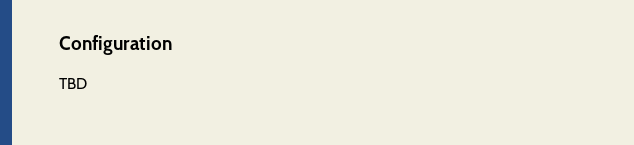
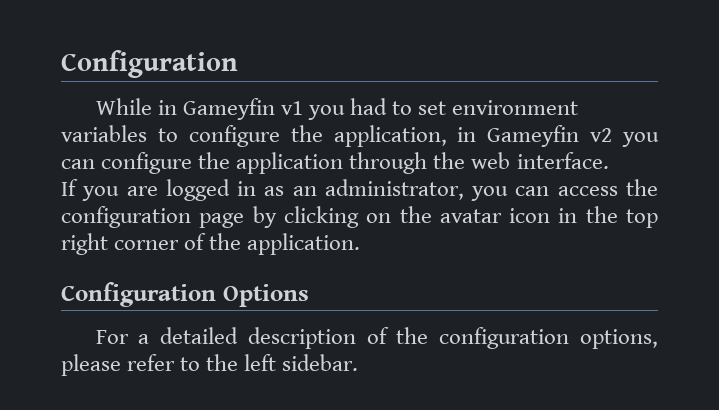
- TBD
+ While in Gameyfin v1 you had to set environment variables to configure the application, in Gameyfin v2 you can configure the application through the web interface.
+ If you are logged in as an administrator, you can access the configuration page by clicking on the avatar icon in the top right corner of the application.
+ Configuration Options
+ For a detailed description of the configuration options, please refer to the left sidebar.

